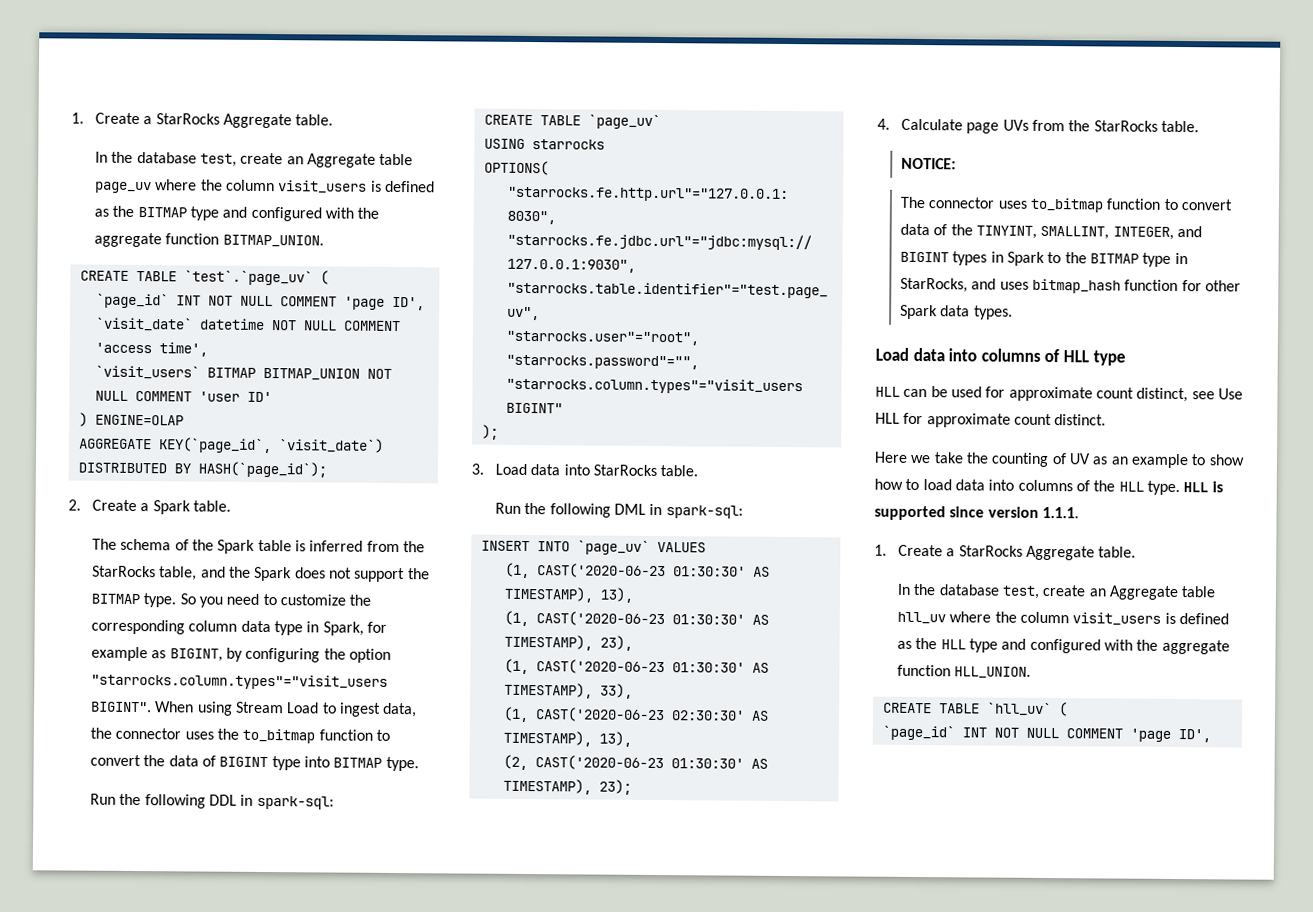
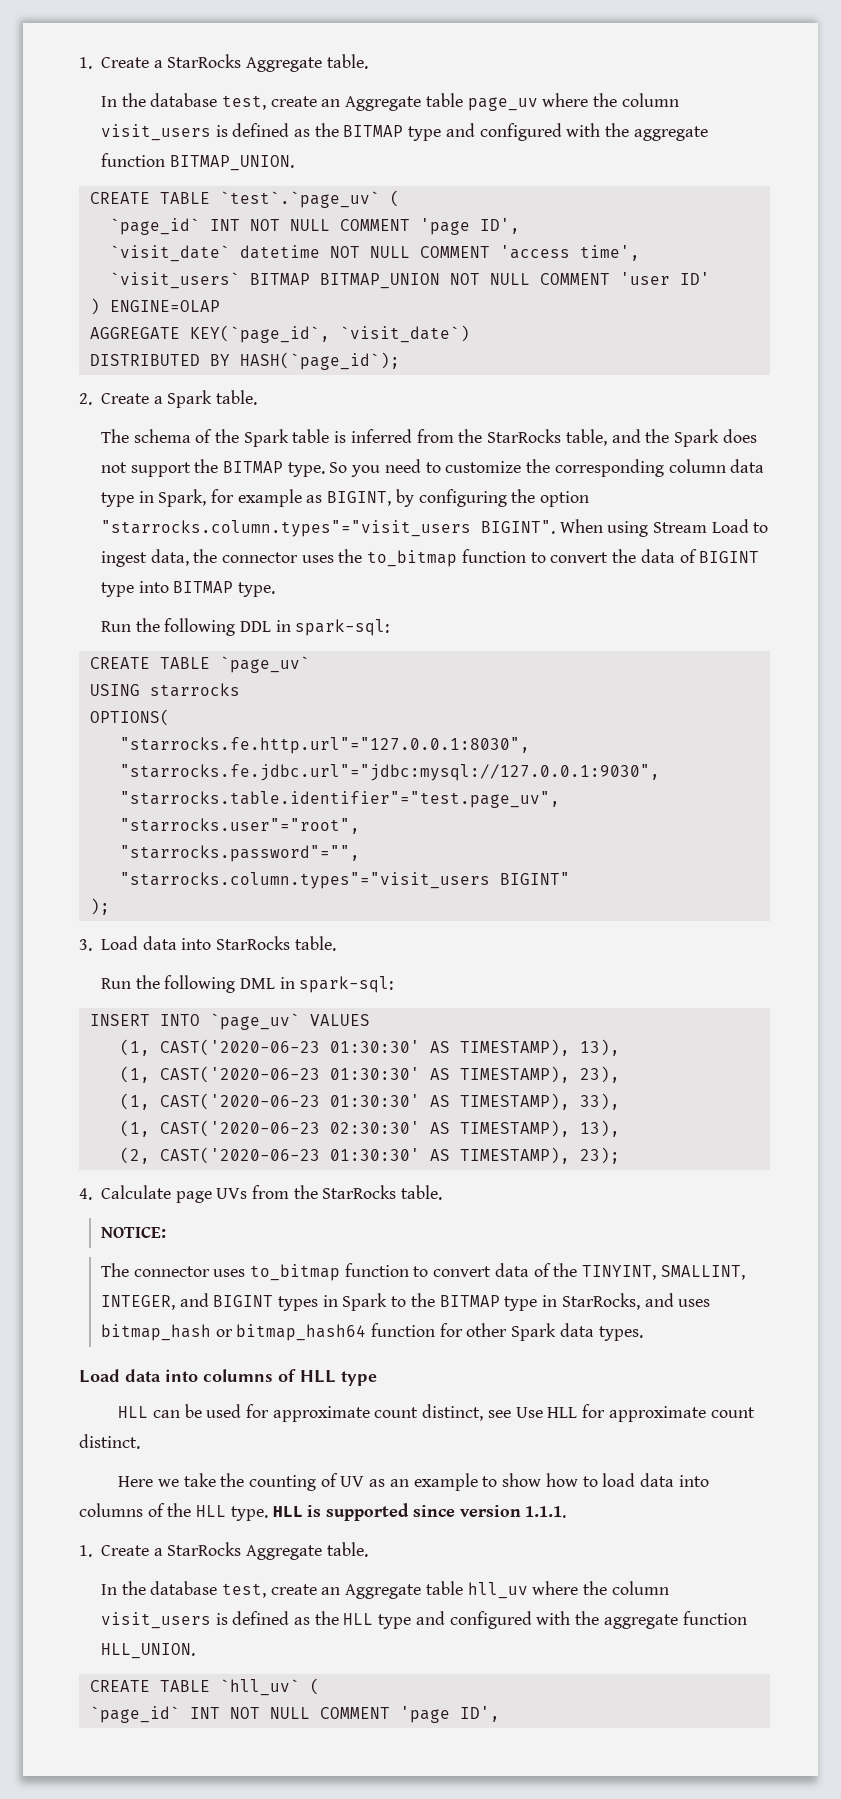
- The connector uses to_bitmap function to convert data of the TINYINT, SMALLINT, INTEGER, and BIGINT types in Spark to the BITMAP type in StarRocks, and uses bitmap_hash function for other Spark data types.
+ The connector uses to_bitmap function to convert data of the TINYINT, SMALLINT, INTEGER, and BIGINT types in Spark to the BITMAP type in StarRocks, and uses bitmap_hash or bitmap_hash64 function for other Spark data types.

